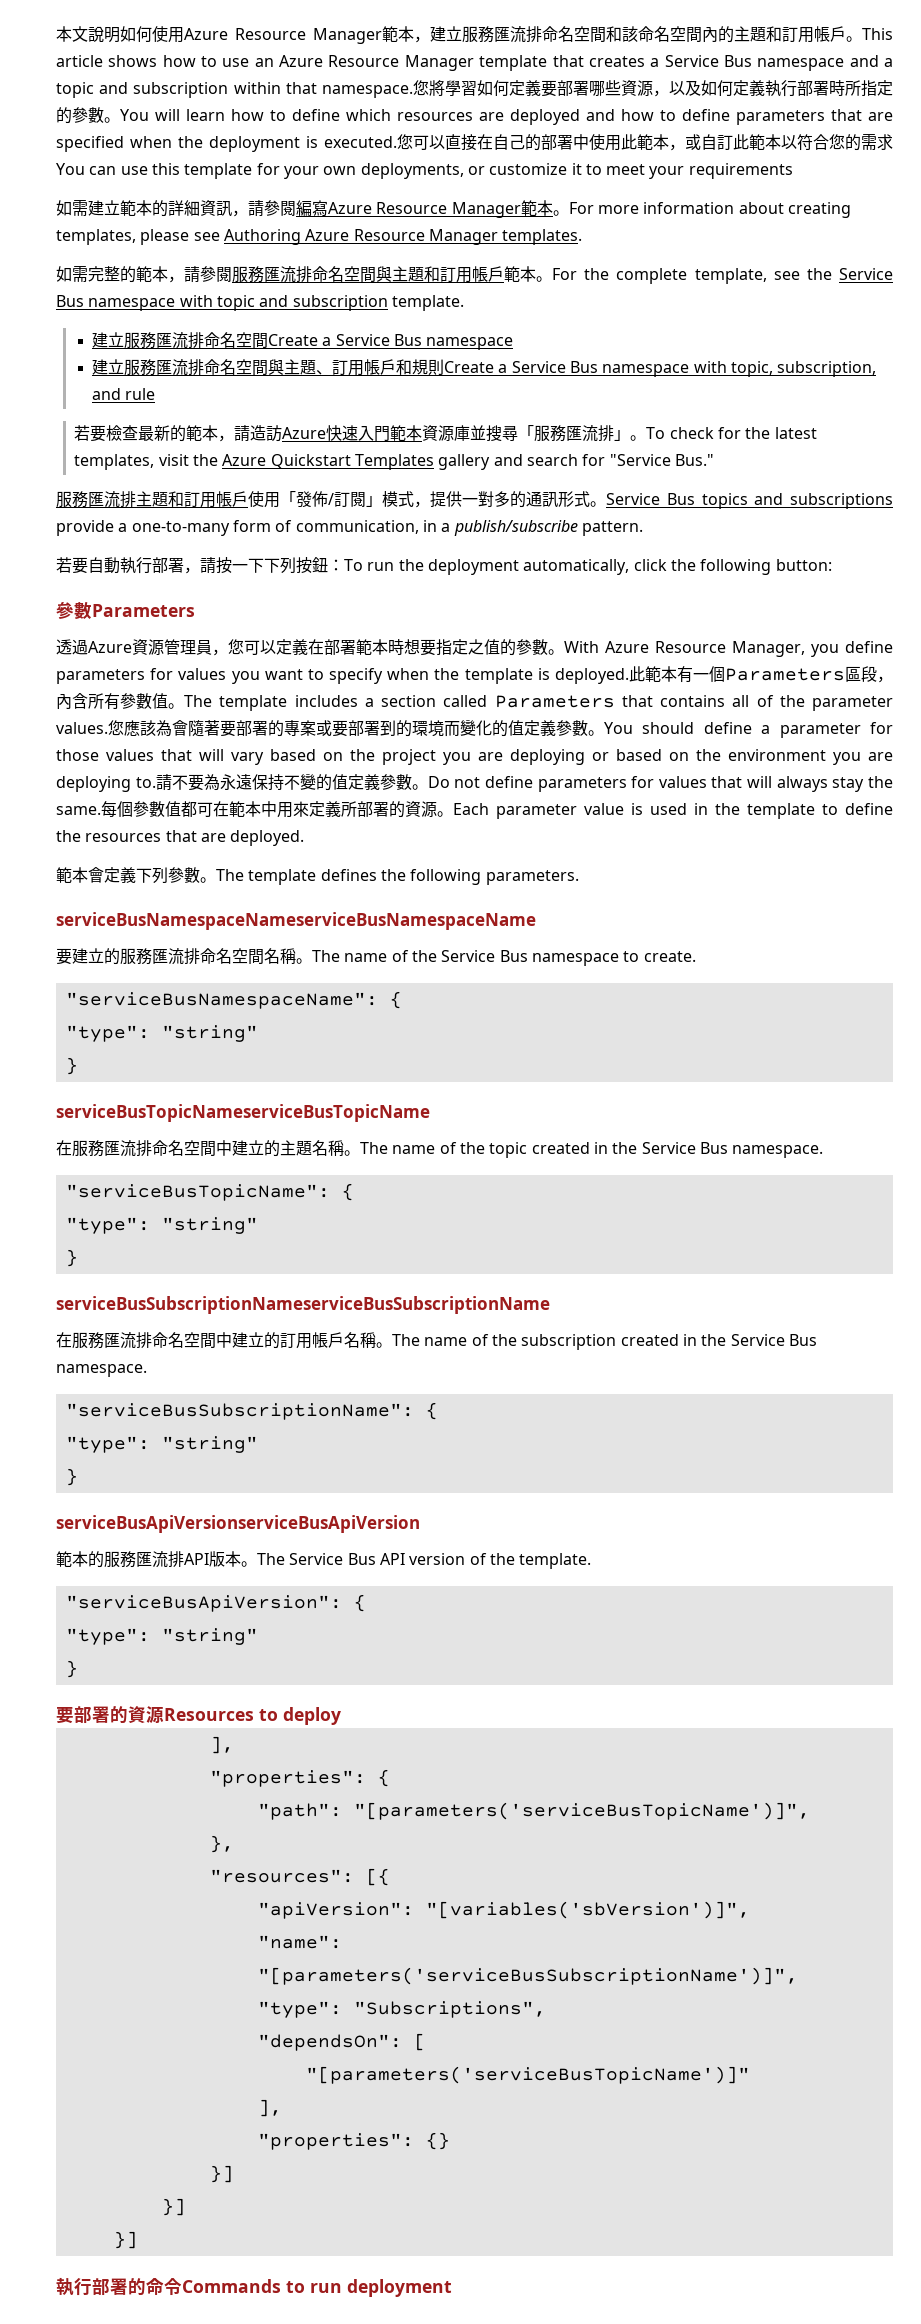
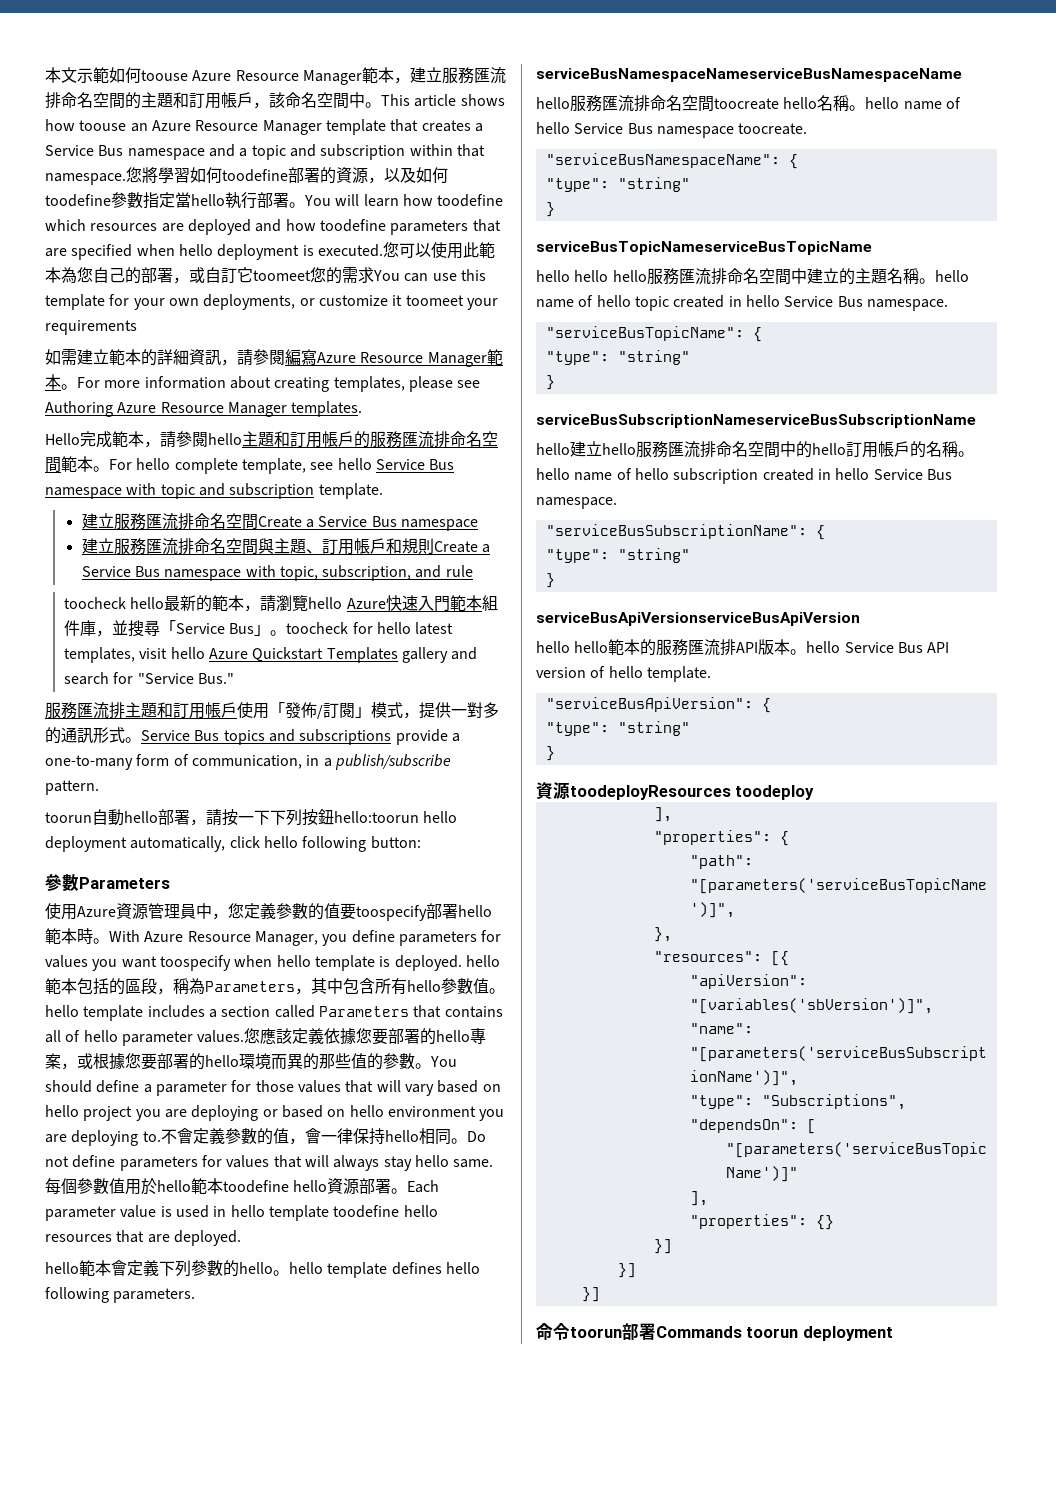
- 本文說明如何使用Azure Resource Manager範本，建立服務匯流排命名空間和該命名空間內的主題和訂用帳戶。
+ 本文示範如何toouse Azure Resource Manager範本，建立服務匯流排命名空間的主題和訂用帳戶，該命名空間中。
- This article shows how to use an Azure Resource Manager template that creates a Service Bus namespace and a topic and subscription within that namespace.
+ This article shows how toouse an Azure Resource Manager template that creates a Service Bus namespace and a topic and subscription within that namespace.
- 您將學習如何定義要部署哪些資源，以及如何定義執行部署時所指定的參數。
+ 您將學習如何toodefine部署的資源，以及如何toodefine參數指定當hello執行部署。
- You will learn how to define which resources are deployed and how to define parameters that are specified when the deployment is executed.
+ You will learn how toodefine which resources are deployed and how toodefine parameters that are specified when hello deployment is executed.
- 您可以直接在自己的部署中使用此範本，或自訂此範本以符合您的需求You can use this template for your own deployments, or customize it to meet your requirements
+ 您可以使用此範本為您自己的部署，或自訂它toomeet您的需求You can use this template for your own deployments, or customize it toomeet your requirements
- 如需完整的範本，請參閱服務匯流排命名空間與主題和訂用帳戶範本。For the complete template, see the Service Bus namespace with topic and subscription template.
+ Hello完成範本，請參閱hello主題和訂用帳戶的服務匯流排命名空間範本。For hello complete template, see hello Service Bus namespace with topic and subscription template.
- 若要檢查最新的範本，請造訪Azure快速入門範本資源庫並搜尋「服務匯流排」。To check for the latest templates, visit the Azure Quickstart Templates gallery and search for "Service Bus."
+ toocheck hello最新的範本，請瀏覽hello Azure快速入門範本組件庫，並搜尋「Service Bus」。toocheck for hello latest templates, visit hello Azure Quickstart Templates gallery and search for "Service Bus."
- 若要自動執行部署，請按一下下列按鈕：To run the deployment automatically, click the following button:
+ toorun自動hello部署，請按一下下列按鈕hello:toorun hello deployment automatically, click hello following button:
- 透過Azure資源管理員，您可以定義在部署範本時想要指定之值的參數。
+ 使用Azure資源管理員中，您定義參數的值要toospecify部署hello範本時。
- With Azure Resource Manager, you define parameters for values you want to specify when the template is deployed.此範本有一個Parameters區段，內含所有參數值。The template includes a section called Parameters that contains all of the parameter values.
+ With Azure Resource Manager, you define parameters for values you want toospecify when hello template is deployed. hello範本包括的區段，稱為Parameters，其中包含所有hello參數值。hello template includes a section called Parameters that contains all of hello parameter values.
- 您應該為會隨著要部署的專案或要部署到的環境而變化的值定義參數。
+ 您應該定義依據您要部署的hello專案，或根據您要部署的hello環境而異的那些值的參數。
- You should define a parameter for those values that will vary based on the project you are deploying or based on the environment you are deploying to.
+ You should define a parameter for those values that will vary based on hello project you are deploying or based on hello environment you are deploying to.
- 請不要為永遠保持不變的值定義參數。
+ 不會定義參數的值，會一律保持hello相同。
- Do not define parameters for values that will always stay the same.
+ Do not define parameters for values that will always stay hello same.
- 每個參數值都可在範本中用來定義所部署的資源。
+ 每個參數值用於hello範本toodefine hello資源部署。
- Each parameter value is used in the template to define the resources that are deployed.
+ Each parameter value is used in hello template toodefine hello resources that are deployed.
- 範本會定義下列參數。The template defines the following parameters.
+ hello範本會定義下列參數的hello。hello template defines hello following parameters.
- 要建立的服務匯流排命名空間名稱。The name of the Service Bus namespace to create.
+ hello服務匯流排命名空間toocreate hello名稱。hello name of hello Service Bus namespace toocreate.
- 在服務匯流排命名空間中建立的主題名稱。The name of the topic created in the Service Bus namespace.
+ hello hello hello服務匯流排命名空間中建立的主題名稱。hello name of hello topic created in hello Service Bus namespace.
- 在服務匯流排命名空間中建立的訂用帳戶名稱。The name of the subscription created in the Service Bus namespace.
+ hello建立hello服務匯流排命名空間中的hello訂用帳戶的名稱。hello name of hello subscription created in hello Service Bus namespace.
- 範本的服務匯流排API版本。The Service Bus API version of the template.
+ hello hello範本的服務匯流排API版本。hello Service Bus API version of hello template.
- 要部署的資源Resources to deploy
+ 資源toodeployResources toodeploy
- 執行部署的命令Commands to run deployment
+ 命令toorun部署Commands toorun deployment

